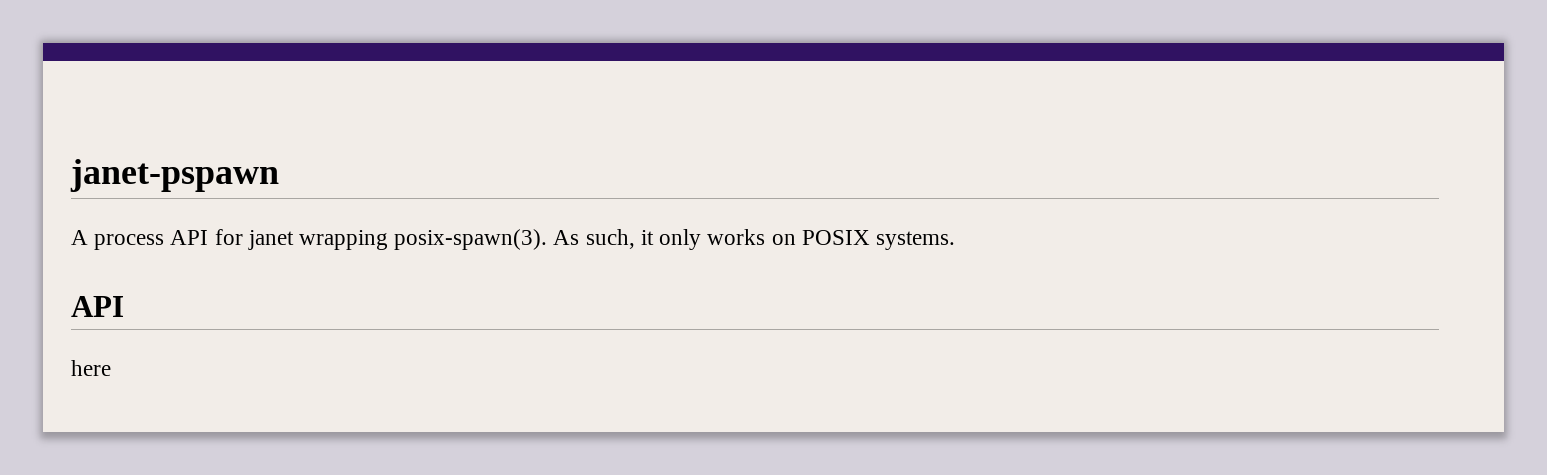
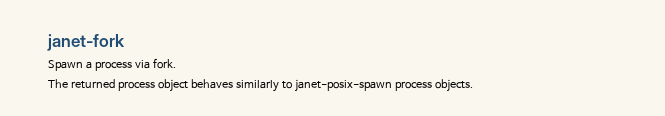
- janet-pspawn
- A process API for janet wrapping posix-spawn(3). As such, it only works on POSIX systems.
- API
- here
+ janet-fork
+ Spawn a process via fork.
+ The returned process object behaves similarly to janet-posix-spawn process objects.

